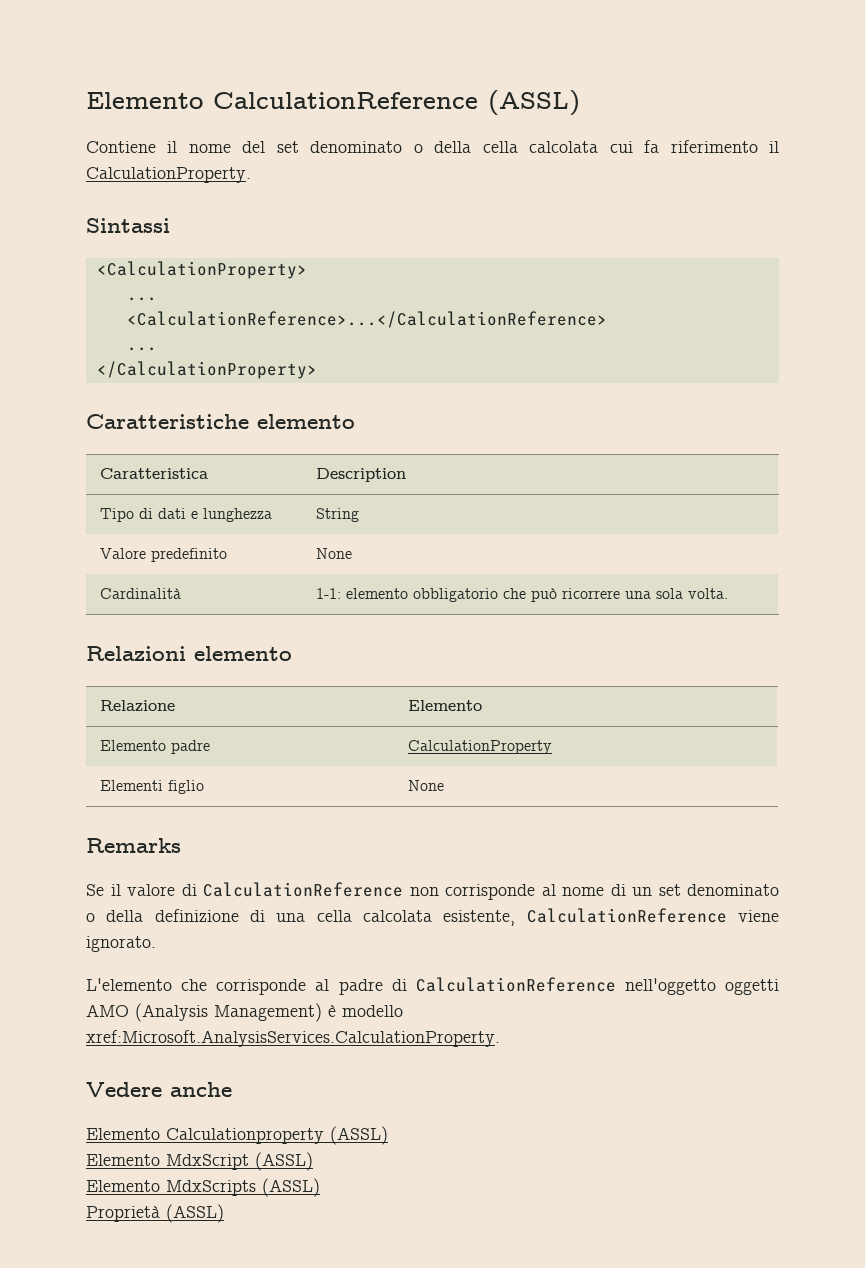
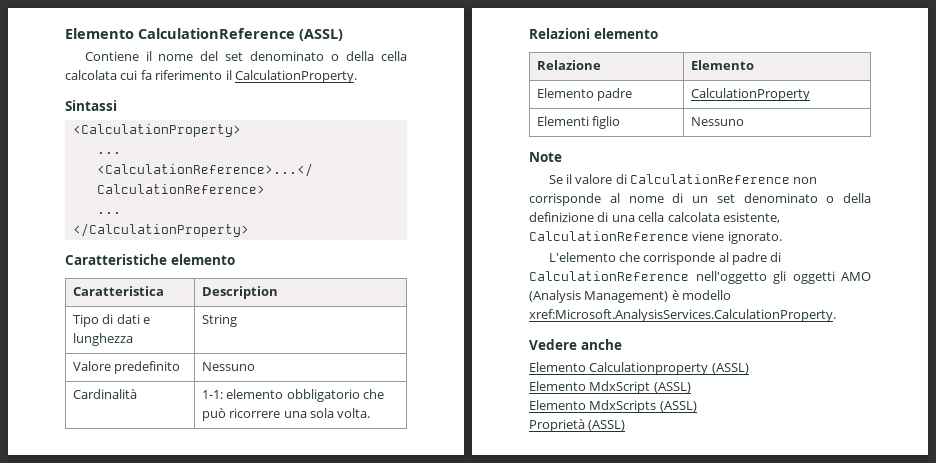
- Valore predefinito | None
+ Valore predefinito | Nessuno
- Elementi figlio | None
- Remarks
+ Elementi figlio | Nessuno
+ Note
- L'elemento che corrisponde al padre di CalculationReference nell'oggetto oggetti AMO (Analysis Management) è modello xref:Microsoft.AnalysisServices.CalculationProperty.
+ L'elemento che corrisponde al padre di CalculationReference nell'oggetto gli oggetti AMO (Analysis Management) è modello xref:Microsoft.AnalysisServices.CalculationProperty.

